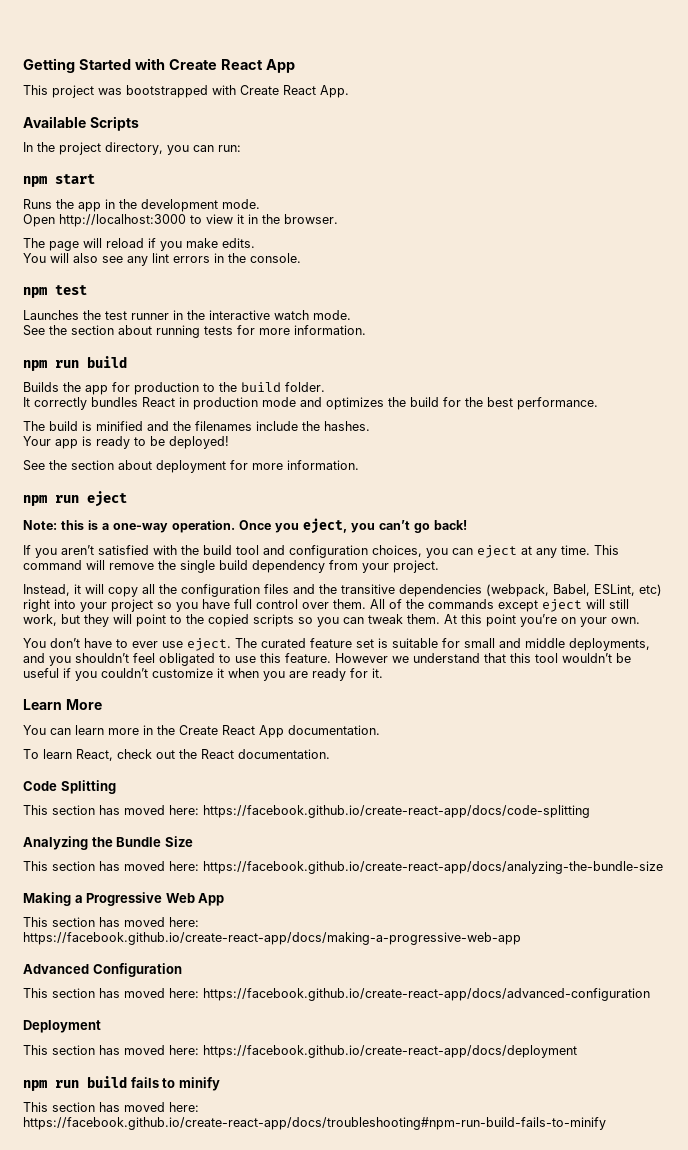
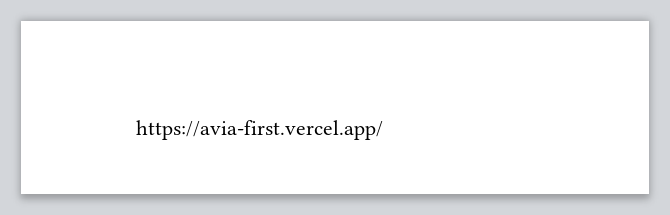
- Getting Started with Create React App
- This project was bootstrapped with Create React App.
- Available Scripts
- In the project directory, you can run:
- npm start
- Runs the app in the development mode.
- Open http://localhost:3000 to view it in the browser.
- The page will reload if you make edits.
- You will also see any lint errors in the console.
- npm test
- Launches the test runner in the interactive watch mode.
- See the section about running tests for more information.
- npm run build
- Builds the app for production to the build folder.
- It correctly bundles React in production mode and optimizes the build for the best performance.
- The build is minified and the filenames include the hashes.
- Your app is ready to be deployed!
- See the section about deployment for more information.
- npm run eject
- Note: this is a one-way operation. Once you eject, you can’t go back!
- If you aren’t satisfied with the build tool and configuration choices, you can eject at any time. This command will remove the single build dependency from your project.
- Instead, it will copy all the configuration files and the transitive dependencies (webpack, Babel, ESLint, etc) right into your project so you have full control over them. All of the commands except eject will still work, but they will point to the copied scripts so you can tweak them. At this point you’re on your own.
- You don’t have to ever use eject. The curated feature set is suitable for small and middle deployments, and you shouldn’t feel obligated to use this feature. However we understand that this tool wouldn’t be useful if you couldn’t customize it when you are ready for it.
- Learn More
- You can learn more in the Create React App documentation.
- To learn React, check out the React documentation.
- Code Splitting
- This section has moved here: https://facebook.github.io/create-react-app/docs/code-splitting
- Analyzing the Bundle Size
- This section has moved here: https://facebook.github.io/create-react-app/docs/analyzing-the-bundle-size
- Making a Progressive Web App
- This section has moved here: https://facebook.github.io/create-react-app/docs/making-a-progressive-web-app
- Advanced Configuration
- This section has moved here: https://facebook.github.io/create-react-app/docs/advanced-configuration
- Deployment
- This section has moved here: https://facebook.github.io/create-react-app/docs/deployment
- npm run build fails to minify
- This section has moved here: https://facebook.github.io/create-react-app/docs/troubleshooting#npm-run-build-fails-to-minify
+ https://avia-first.vercel.app/

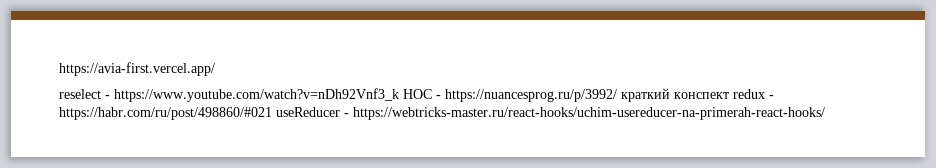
+ reselect - https://www.youtube.com/watch?v=nDh92Vnf3_k HOC - https://nuancesprog.ru/p/3992/ краткий конспект redux - https://habr.com/ru/post/498860/#021 useReducer - https://webtricks-master.ru/react-hooks/uchim-usereducer-na-primerah-react-hooks/

